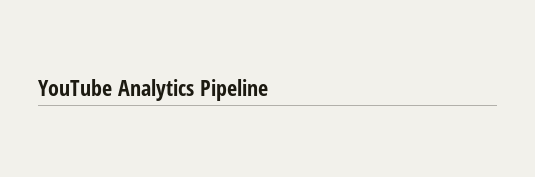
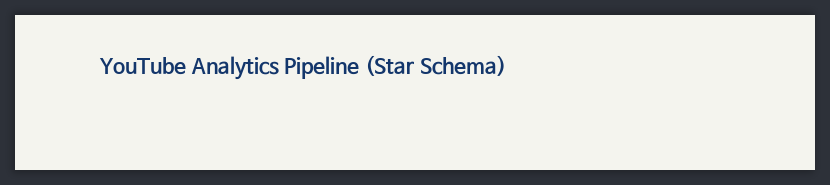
- YouTube Analytics Pipeline
+ YouTube Analytics Pipeline (Star Schema)

